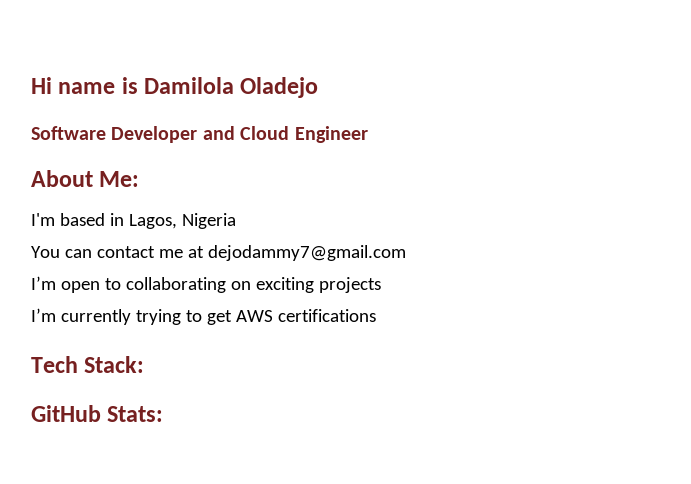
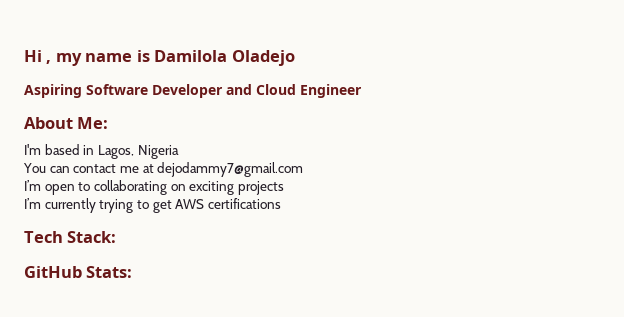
- Hi name is Damilola Oladejo
+ Hi , my name is Damilola Oladejo
- Software Developer and Cloud Engineer
+ Aspiring Software Developer and Cloud Engineer

